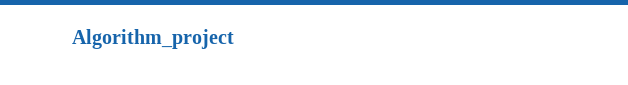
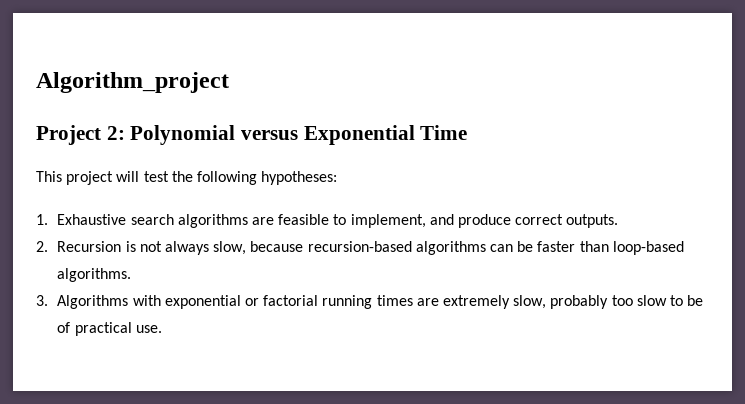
+ Project 2: Polynomial versus Exponential Time
+ This project will test the following hypotheses:
+ 1. Exhaustive search algorithms are feasible to implement, and produce correct outputs.
+ 2. Recursion is not always slow, because recursion-based algorithms can be faster than loop-based algorithms.
+ 3. Algorithms with exponential or factorial running times are extremely slow, probably too slow to be of practical use.

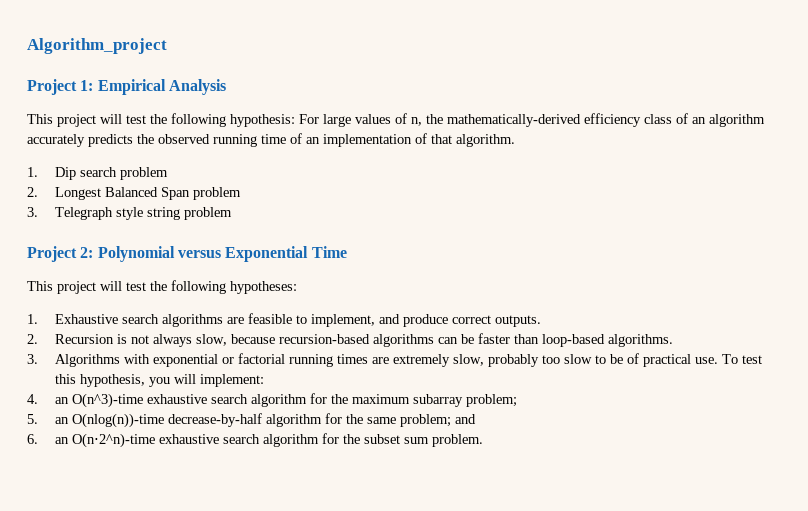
+ Project 1: Empirical Analysis
+ This project will test the following hypothesis: For large values of n, the mathematically-derived efficiency class of an algorithm accurately predicts the observed running time of an implementation of that algorithm.
+ 1. Dip search problem
+ 2. Longest Balanced Span problem
+ 3. Telegraph style string problem
+ To test this hypothesis, you will implement:
+ 4. an O(n^3)-time exhaustive search algorithm for the maximum subarray problem;
+ 5. an O(nlog(n))-time decrease-by-half algorithm for the same problem; and
+ 6. an O(n⋅2^n)-time exhaustive search algorithm for the subset sum problem.

